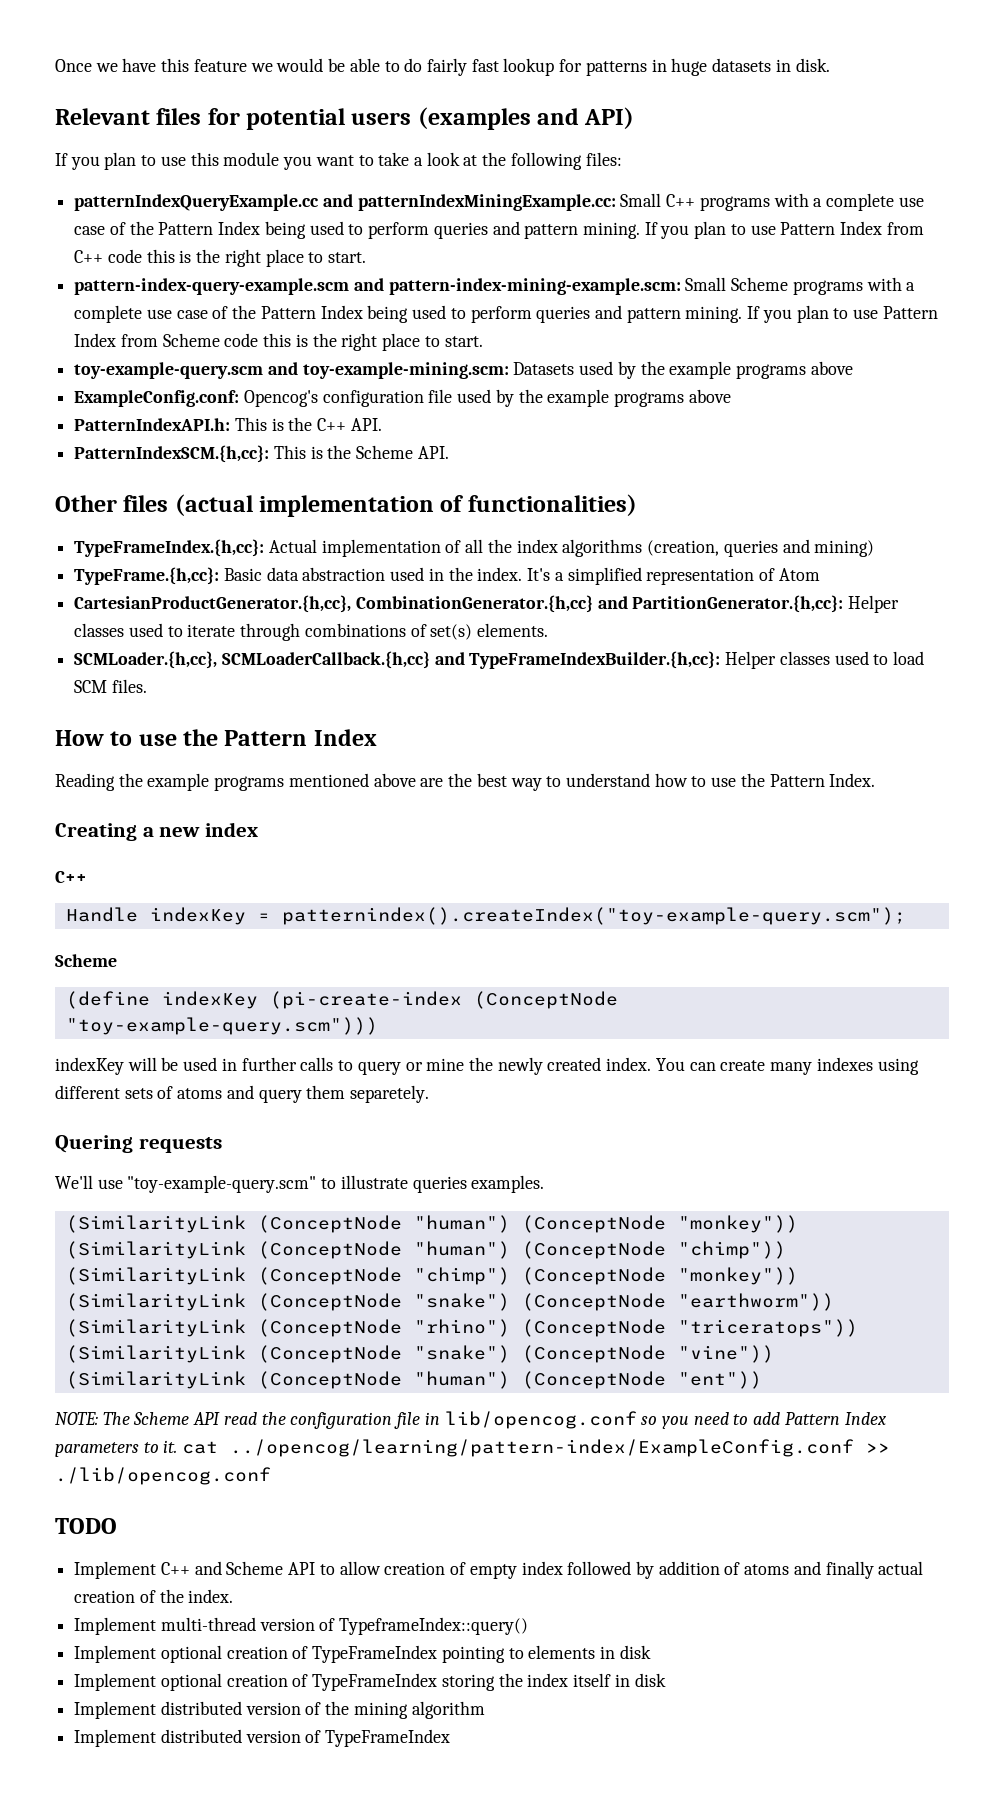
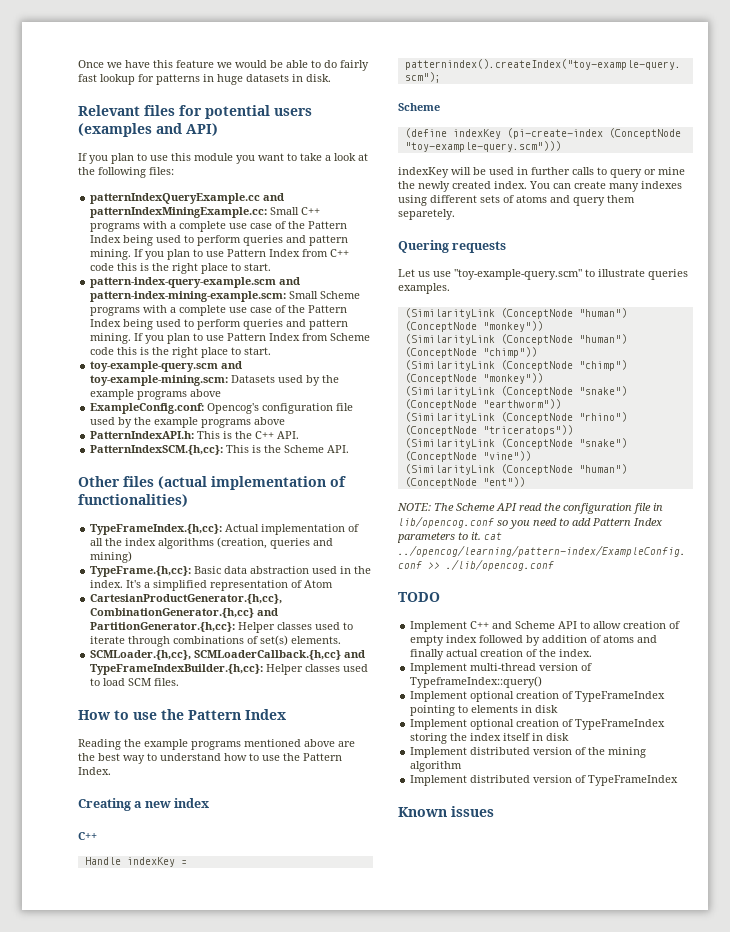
- We'll use "toy-example-query.scm" to illustrate queries examples.
+ Let us use "toy-example-query.scm" to illustrate queries examples.
+ Known issues

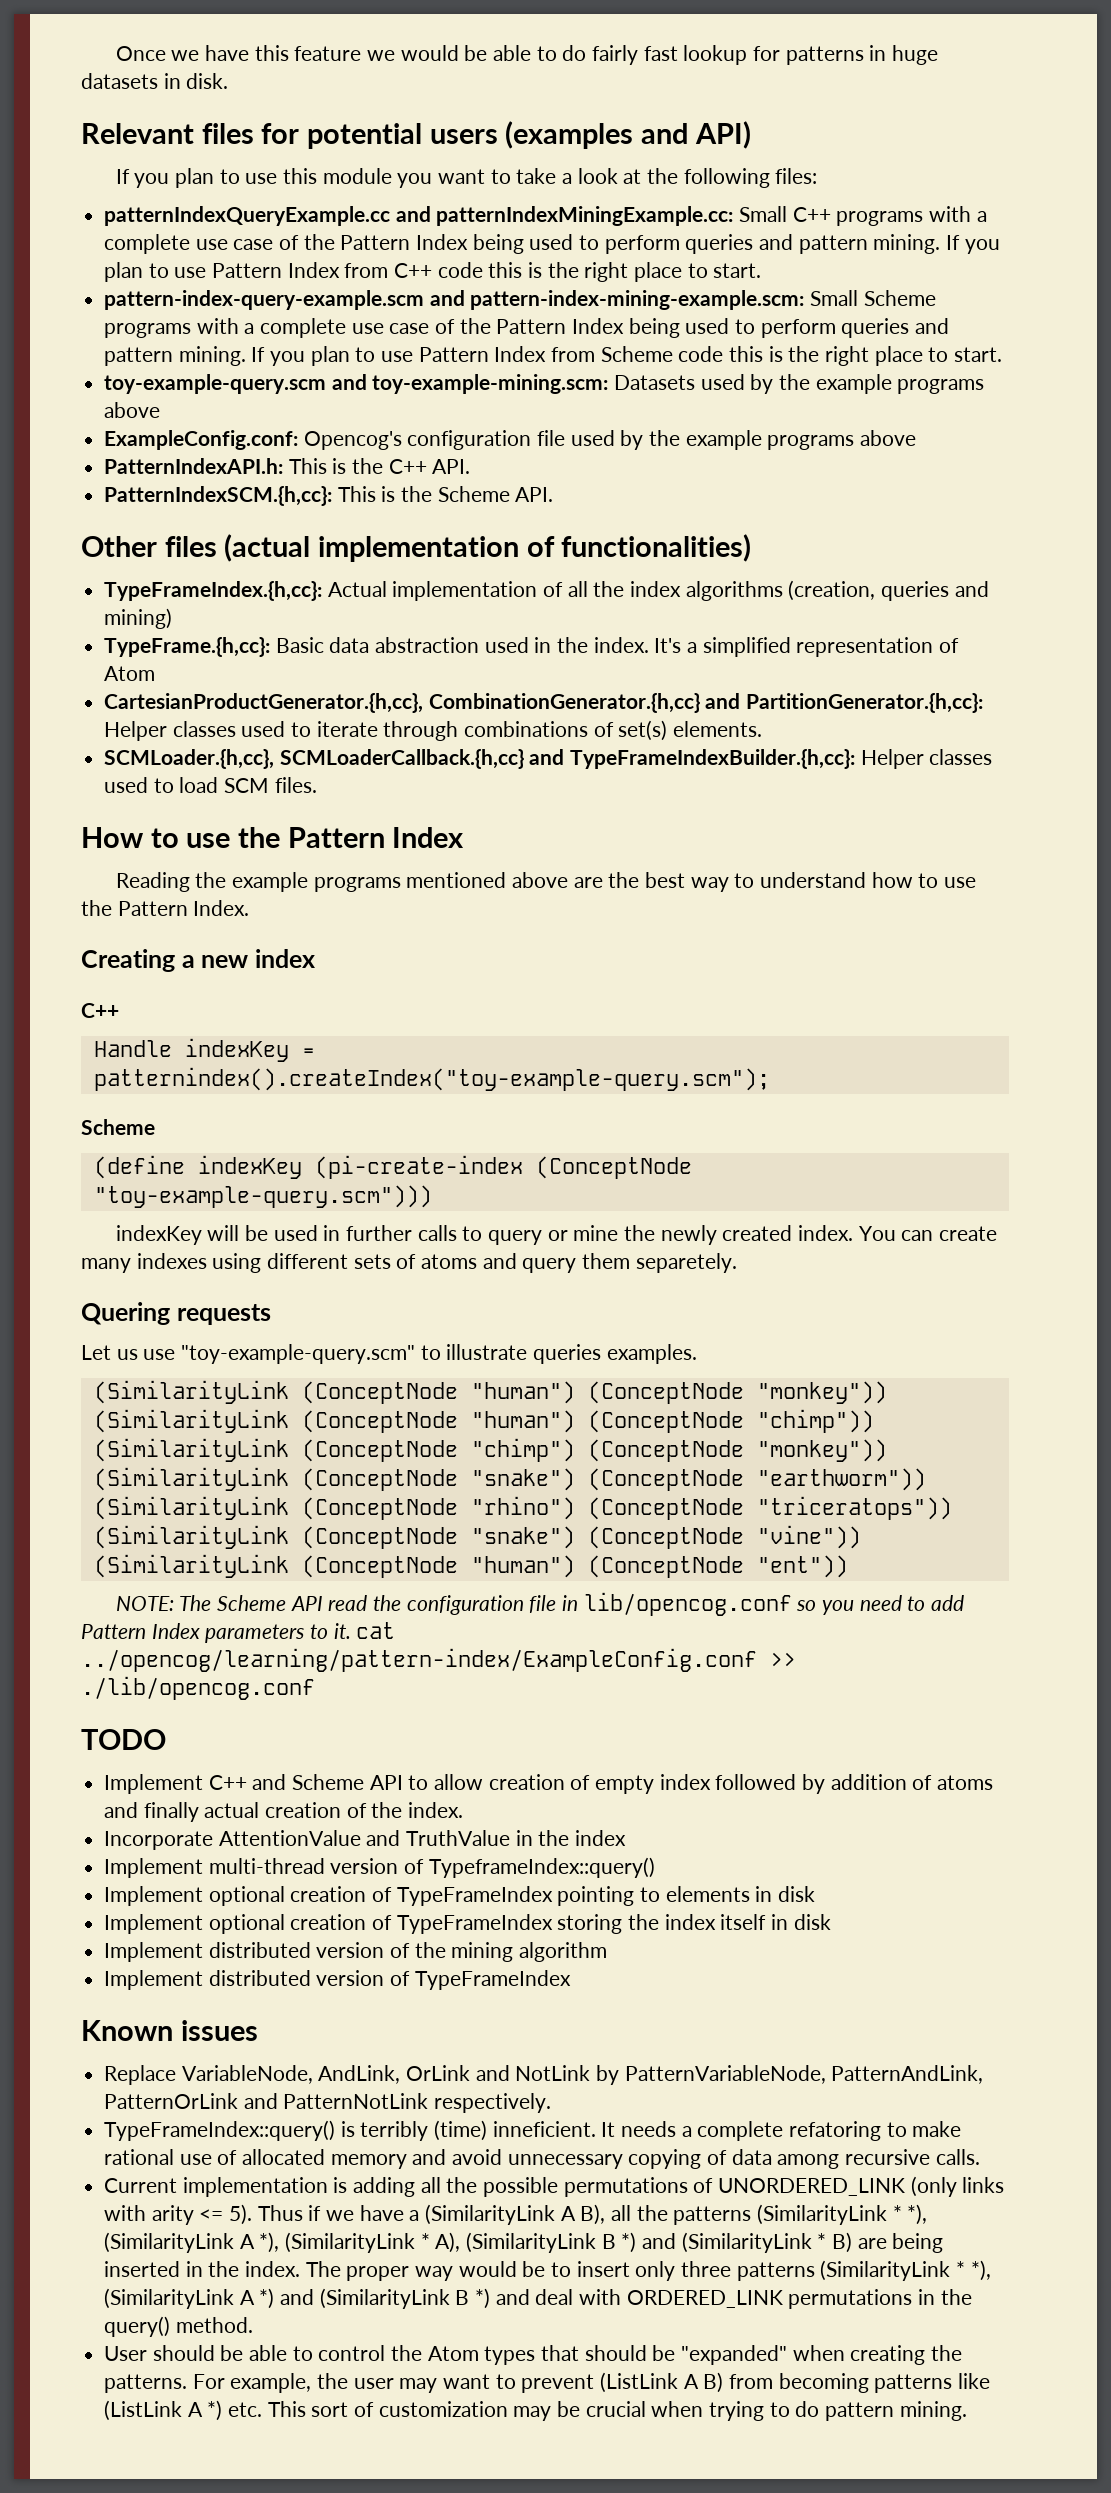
+ Incorporate AttentionValue and TruthValue in the index
+ Replace VariableNode, AndLink, OrLink and NotLink by PatternVariableNode, PatternAndLink, PatternOrLink and PatternNotLink respectively.
+ TypeFrameIndex::query() is terribly (time) inneficient. It needs a complete refatoring to make rational use of allocated memory and avoid unnecessary copying of data among recursive calls.
+ Current implementation is adding all the possible permutations of UNORDERED_LINK (only links with arity <= 5). Thus if we have a (SimilarityLink A B), all the patterns (SimilarityLink * *), (SimilarityLink A *), (SimilarityLink * A), (SimilarityLink B *) and (SimilarityLink * B) are being inserted in the index. The proper way would be to insert only three patterns (SimilarityLink * *), (SimilarityLink A *) and (SimilarityLink B *) and deal with ORDERED_LINK permutations in the query() method.
+ User should be able to control the Atom types that should be "expanded" when creating the patterns. For example, the user may want to prevent (ListLink A B) from becoming patterns like (ListLink A *) etc. This sort of customization may be crucial when trying to do pattern mining.

